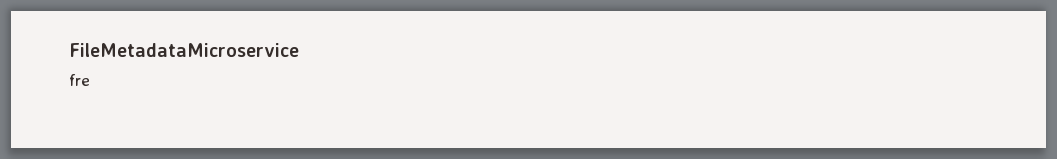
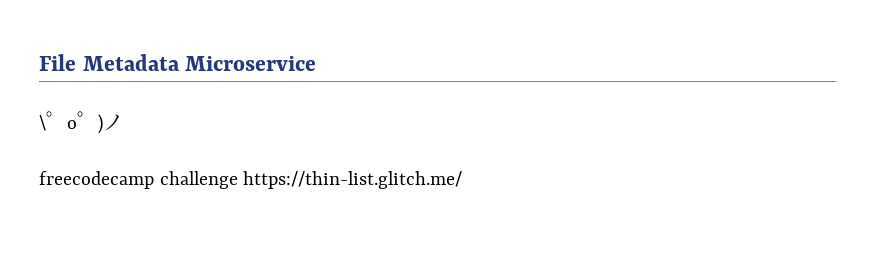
- FileMetadataMicroservice
- fre
+ File Metadata Microservice
+ \゜o゜)ノ
+ freecodecamp challenge https://thin-list.glitch.me/

